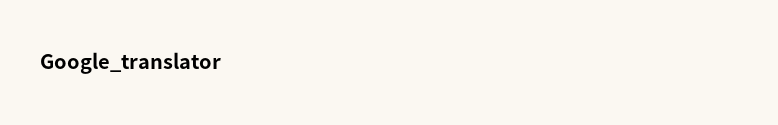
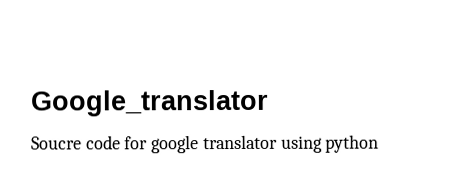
+ Soucre code for google translator using python

